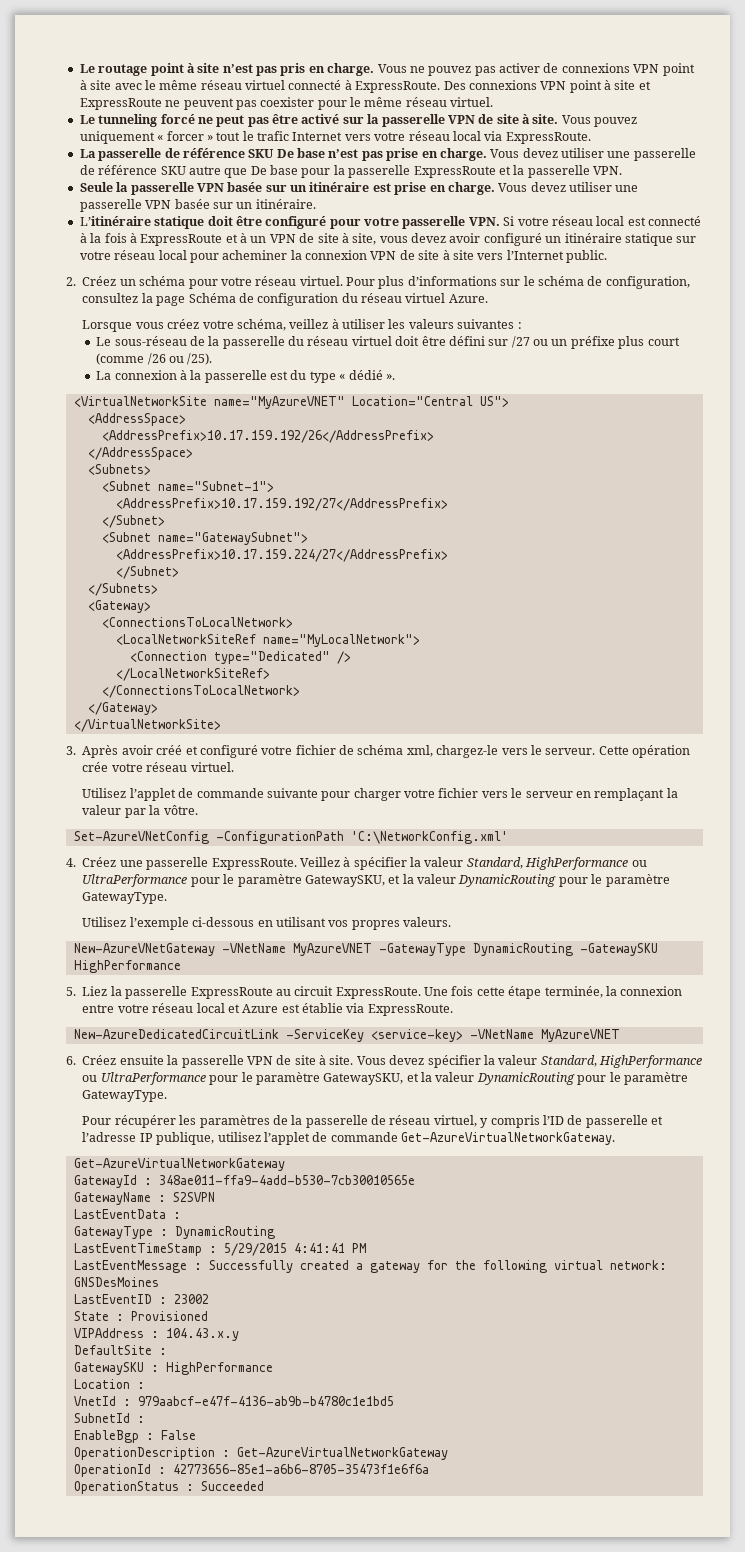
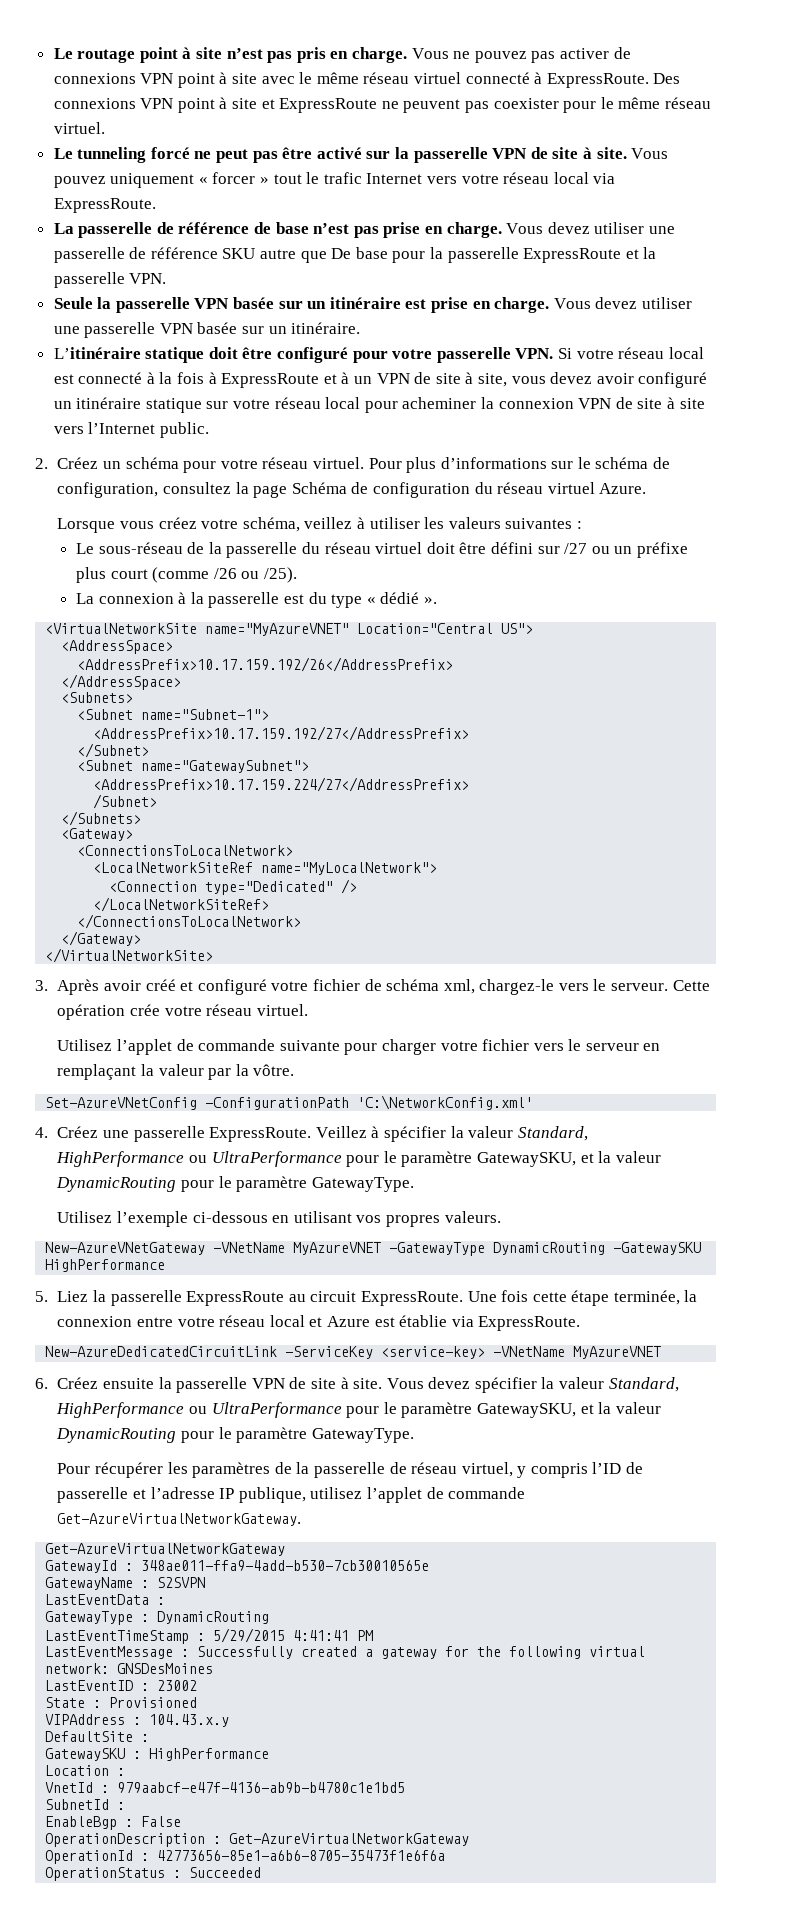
- La passerelle de référence SKU De base n’est pas prise en charge.
+ La passerelle de référence de base n’est pas prise en charge.
  <AddressPrefix>10.17.159.224/27</AddressPrefix>
- </Subnet>
+ /Subnet>

